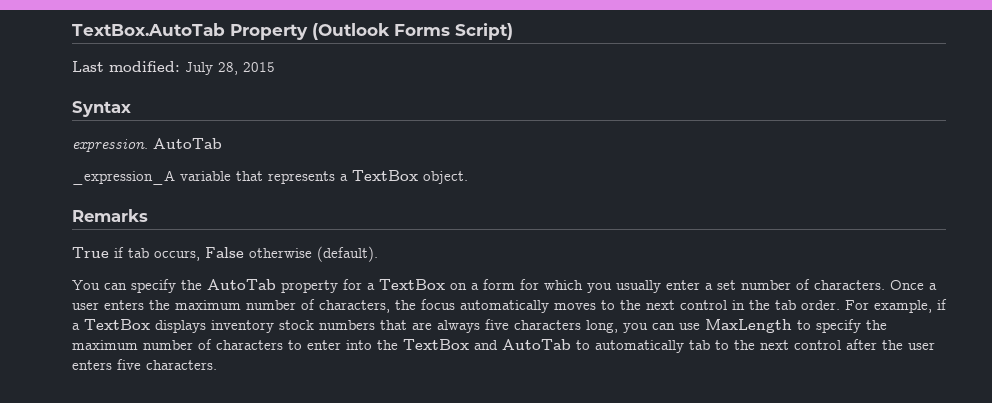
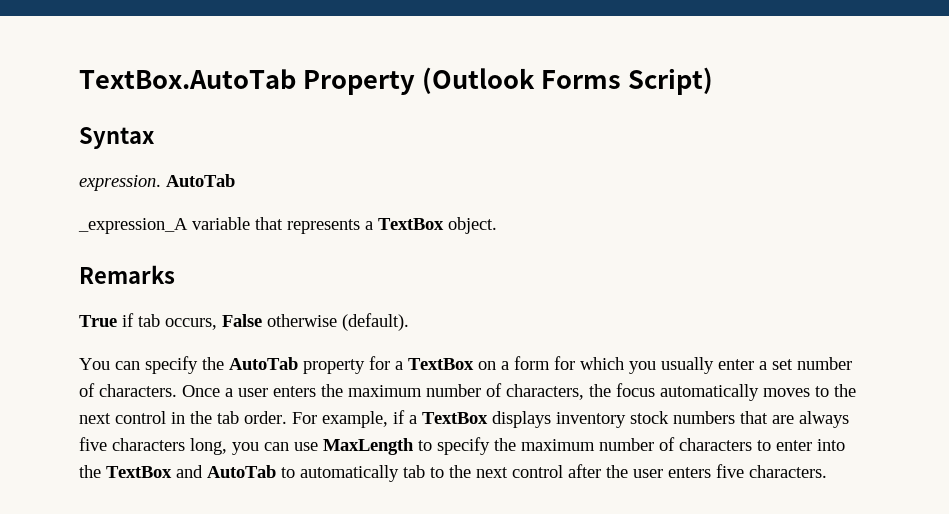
- Last modified: July 28, 2015

